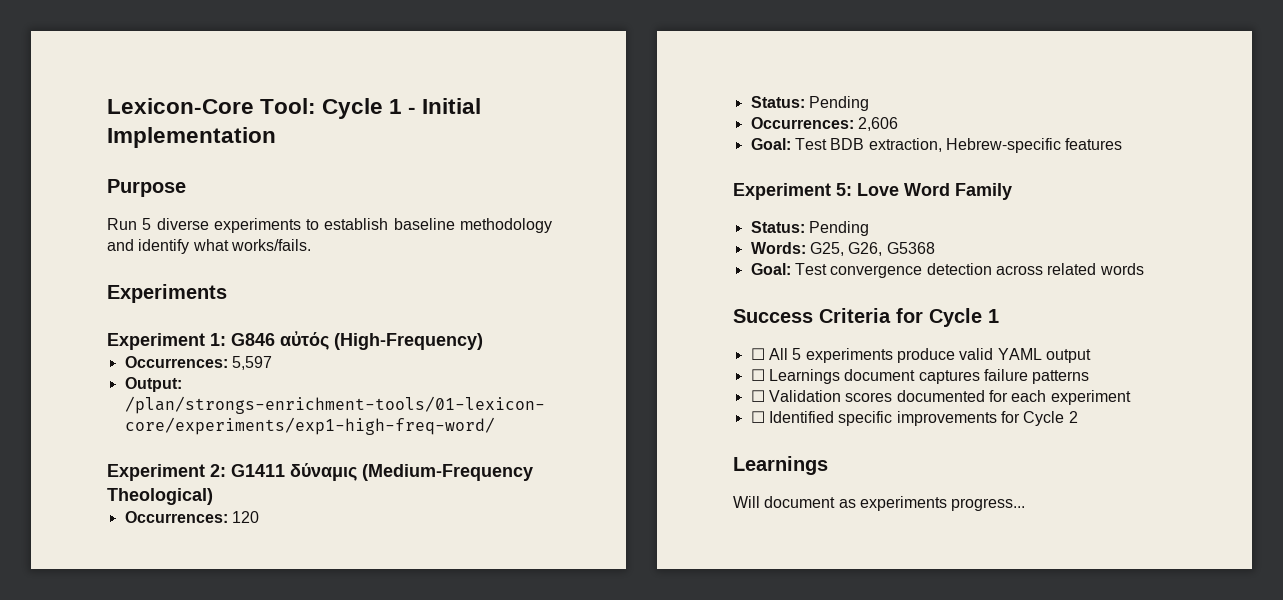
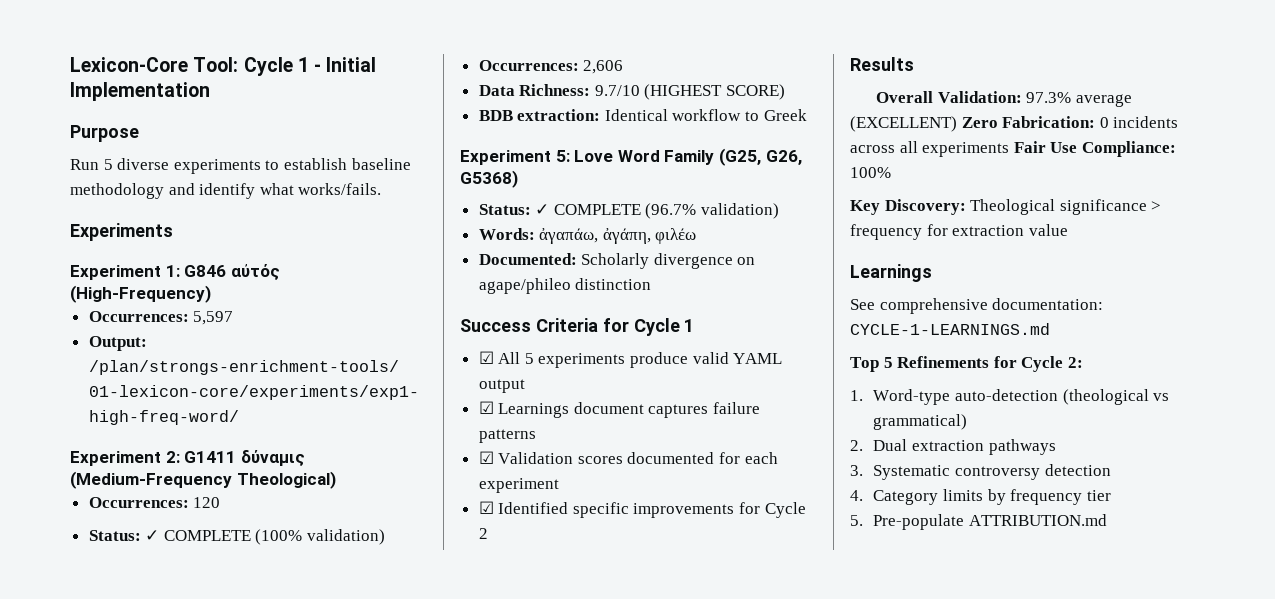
  Occurrences: 120
- Status: Pending
+ Status: ✓ COMPLETE (100% validation)
  Occurrences: 2,606
- Goal: Test BDB extraction, Hebrew-specific features
+ Data Richness: 9.7/10 (HIGHEST SCORE)
+ BDB extraction: Identical workflow to Greek
- Experiment 5: Love Word Family
- Status: Pending
- Words: G25, G26, G5368
- Goal: Test convergence detection across related words
+ Experiment 5: Love Word Family (G25, G26, G5368)
+ Status: ✓ COMPLETE (96.7% validation)
+ Words: ἀγαπάω, ἀγάπη, φιλέω
+ Documented: Scholarly divergence on agape/phileo distinction
- ☐ All 5 experiments produce valid YAML output
+ ☑ All 5 experiments produce valid YAML output
- ☐ Learnings document captures failure patterns
+ ☑ Learnings document captures failure patterns
- ☐ Validation scores documented for each experiment
+ ☑ Validation scores documented for each experiment
- ☐ Identified specific improvements for Cycle 2
+ ☑ Identified specific improvements for Cycle 2
+ Results
+ Overall Validation: 97.3% average (EXCELLENT) Zero Fabrication: 0 incidents across all experiments Fair Use Compliance: 100%
+ Key Discovery: Theological significance > frequency for extraction value
  Learnings
- Will document as experiments progress...
+ See comprehensive documentation: CYCLE-1-LEARNINGS.md
+ Top 5 Refinements for Cycle 2:
+ 1. Word-type auto-detection (theological vs grammatical)
+ 2. Dual extraction pathways
+ 3. Systematic controversy detection
+ 4. Category limits by frequency tier
+ 5. Pre-populate ATTRIBUTION.md

